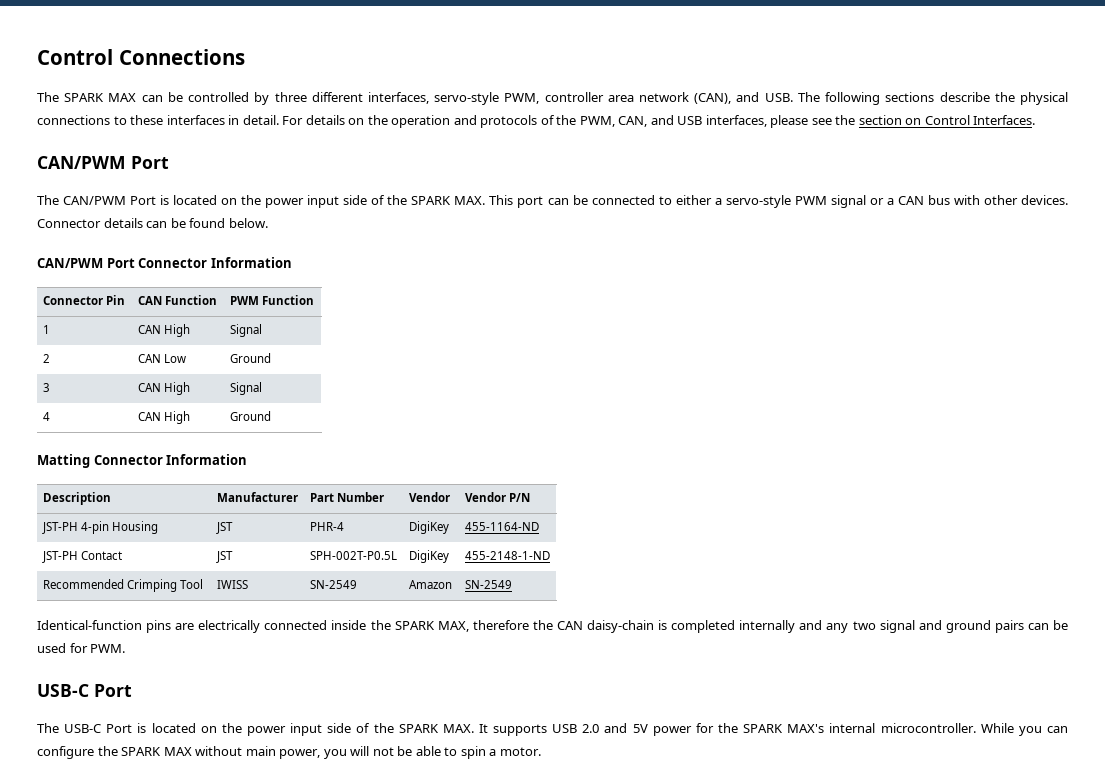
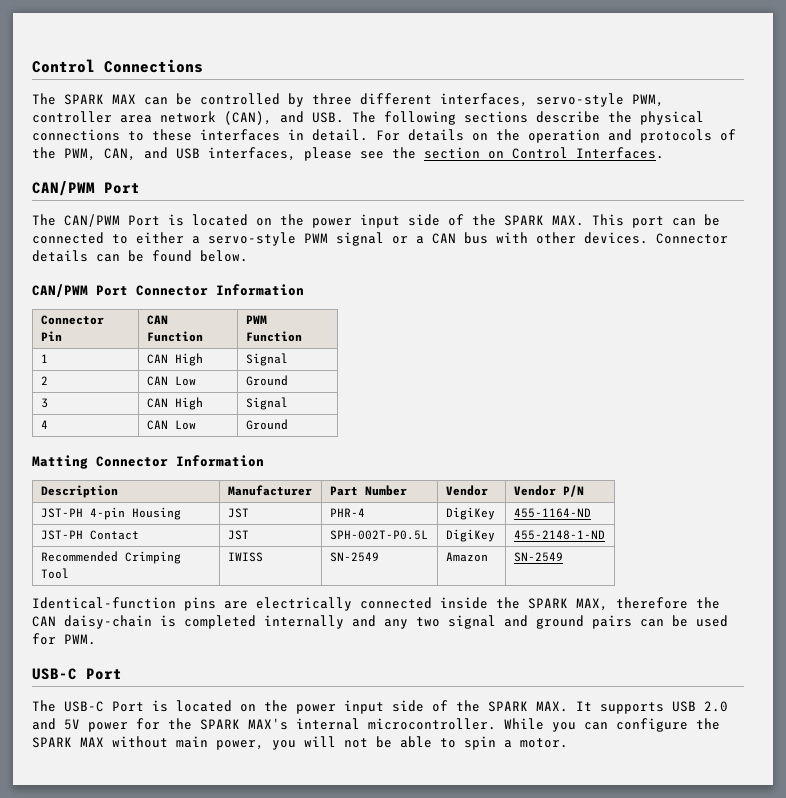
- 4 | CAN High | Ground
+ 4 | CAN Low | Ground

